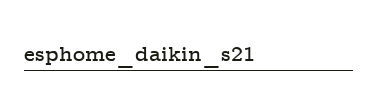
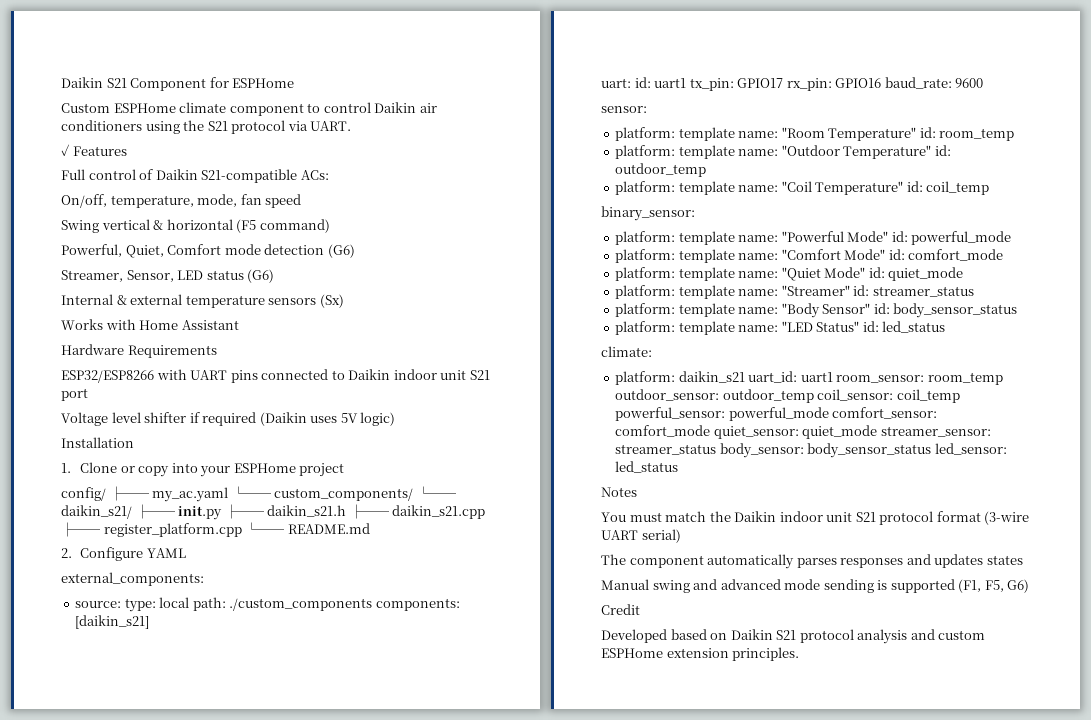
- esphome_daikin_s21
+ Daikin S21 Component for ESPHome
+ Custom ESPHome climate component to control Daikin air conditioners using the S21 protocol via UART.
+ ✓ Features
+ Full control of Daikin S21-compatible ACs:
+ On/off, temperature, mode, fan speed
+ Swing vertical & horizontal (F5 command)
+ Powerful, Quiet, Comfort mode detection (G6)
+ Streamer, Sensor, LED status (G6)
+ Internal & external temperature sensors (Sx)
+ Works with Home Assistant
+ Hardware Requirements
+ ESP32/ESP8266 with UART pins connected to Daikin indoor unit S21 port
+ Voltage level shifter if required (Daikin uses 5V logic)
+ Installation
+ 1. Clone or copy into your ESPHome project
+ config/ ├── my_ac.yaml └── custom_components/ └── daikin_s21/ ├── init.py ├── daikin_s21.h ├── daikin_s21.cpp ├── register_platform.cpp └── README.md
+ 2. Configure YAML
+ external_components:
+ source: type: local path: ./custom_components components: [daikin_s21]
+ uart: id: uart1 tx_pin: GPIO17 rx_pin: GPIO16 baud_rate: 9600
+ sensor:
+ platform: template name: "Room Temperature" id: room_temp
+ platform: template name: "Outdoor Temperature" id: outdoor_temp
+ platform: template name: "Coil Temperature" id: coil_temp
+ binary_sensor:
+ platform: template name: "Powerful Mode" id: powerful_mode
+ platform: template name: "Comfort Mode" id: comfort_mode
+ platform: template name: "Quiet Mode" id: quiet_mode
+ platform: template name: "Streamer" id: streamer_status
+ platform: template name: "Body Sensor" id: body_sensor_status
+ platform: template name: "LED Status" id: led_status
+ climate:
+ platform: daikin_s21 uart_id: uart1 room_sensor: room_temp outdoor_sensor: outdoor_temp coil_sensor: coil_temp powerful_sensor: powerful_mode comfort_sensor: comfort_mode quiet_sensor: quiet_mode streamer_sensor: streamer_status body_sensor: body_sensor_status led_sensor: led_status
+ Notes
+ You must match the Daikin indoor unit S21 protocol format (3-wire UART serial)
+ The component automatically parses responses and updates states
+ Manual swing and advanced mode sending is supported (F1, F5, G6)
+ Credit
+ Developed based on Daikin S21 protocol analysis and custom ESPHome extension principles.

